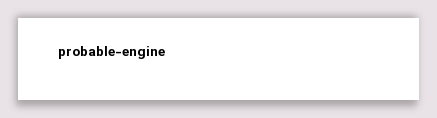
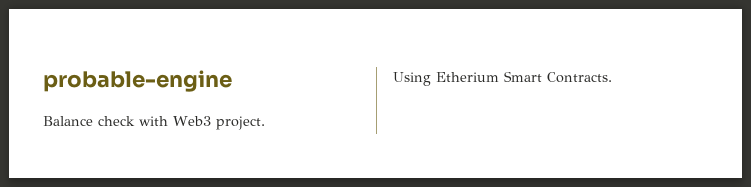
+ Balance check with Web3 project.
+ Using Etherium Smart Contracts.

